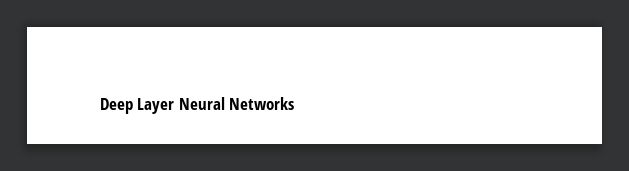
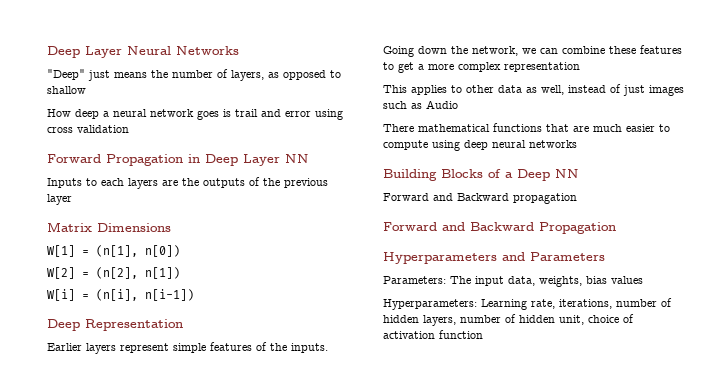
+ "Deep" just means the number of layers, as opposed to shallow
+ How deep a neural network goes is trail and error using cross validation
+ Forward Propagation in Deep Layer NN
+ Inputs to each layers are the outputs of the previous layer
+ Matrix Dimensions
+ W[1] = (n[1], n[0])
+ W[2] = (n[2], n[1])
+ W[i] = (n[i], n[i-1])
+ Deep Representation
+ Earlier layers represent simple features of the inputs. Going down the network, we can combine these features to get a more complex representation
+ This applies to other data as well, instead of just images such as Audio
+ There mathematical functions that are much easier to compute using deep neural networks
+ Building Blocks of a Deep NN
+ Forward and Backward propagation
+ Forward and Backward Propagation
+ Hyperparameters and Parameters
+ Parameters: The input data, weights, bias values
+ Hyperparameters: Learning rate, iterations, number of hidden layers, number of hidden unit, choice of activation function

